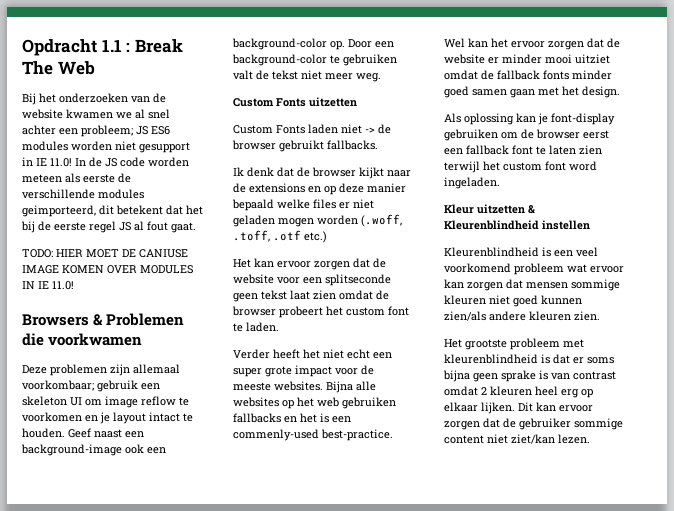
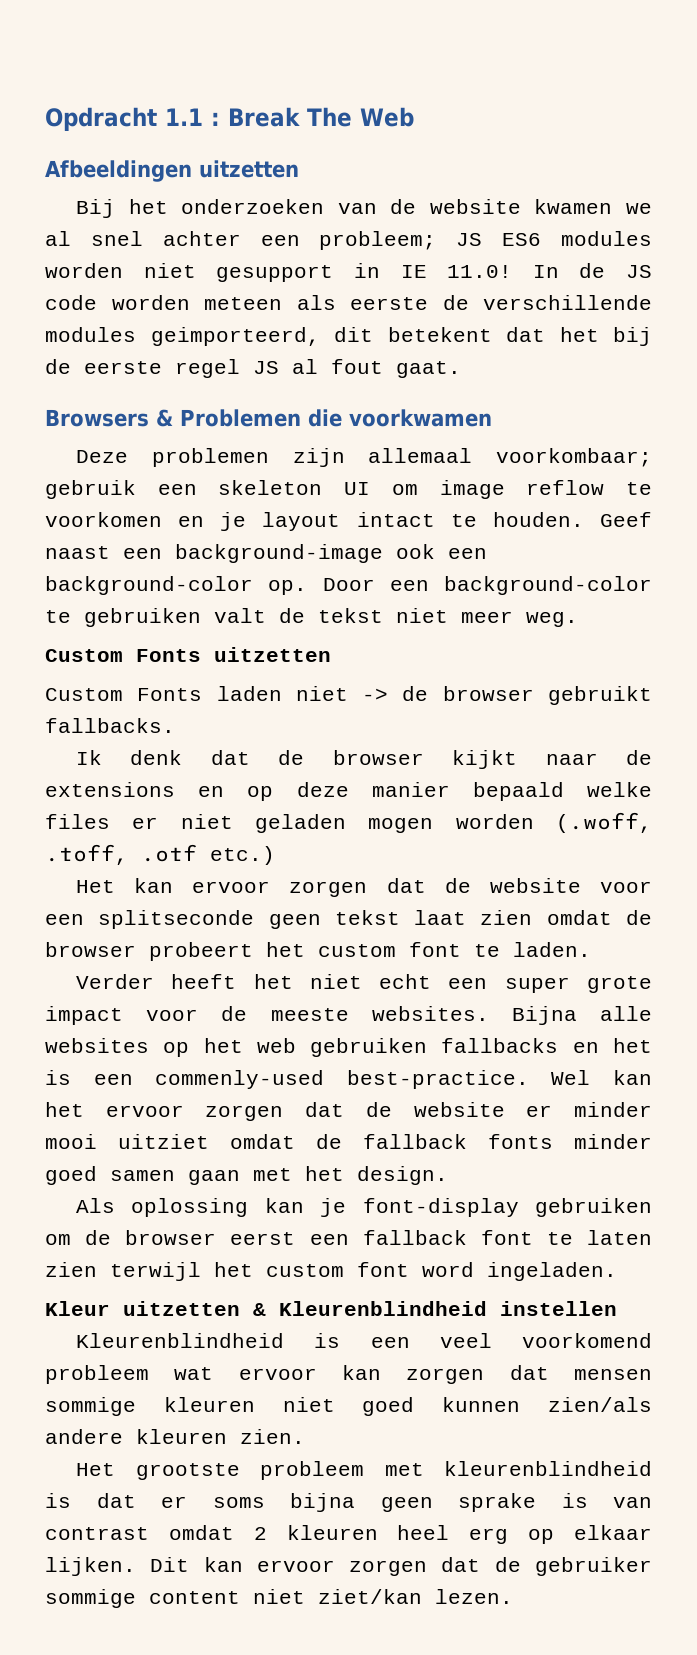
+ Afbeeldingen uitzetten
- TODO: HIER MOET DE CANIUSE IMAGE KOMEN OVER MODULES IN IE 11.0!

